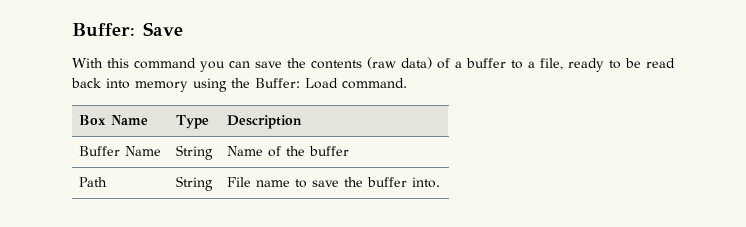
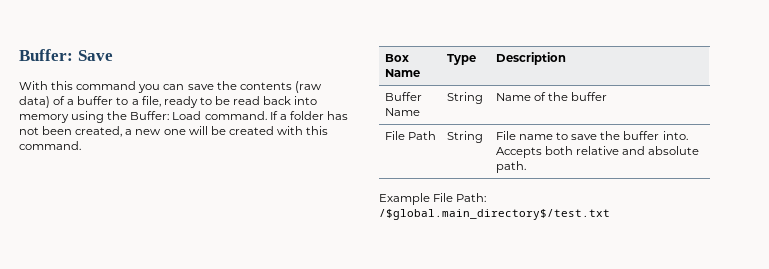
+ If a folder has not been created, a new one will be created with this command.
- Path | String | File name to save the buffer into.
+ File Path | String | File name to save the buffer into. Accepts both relative and absolute path.
+ Example File Path: /$global.main_directory$/test.txt

